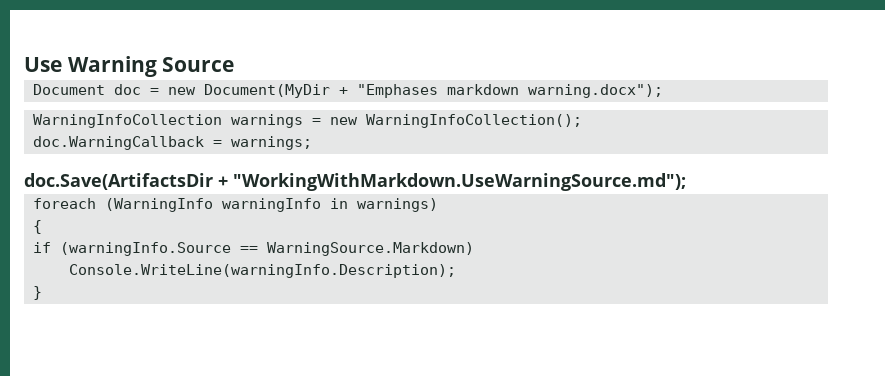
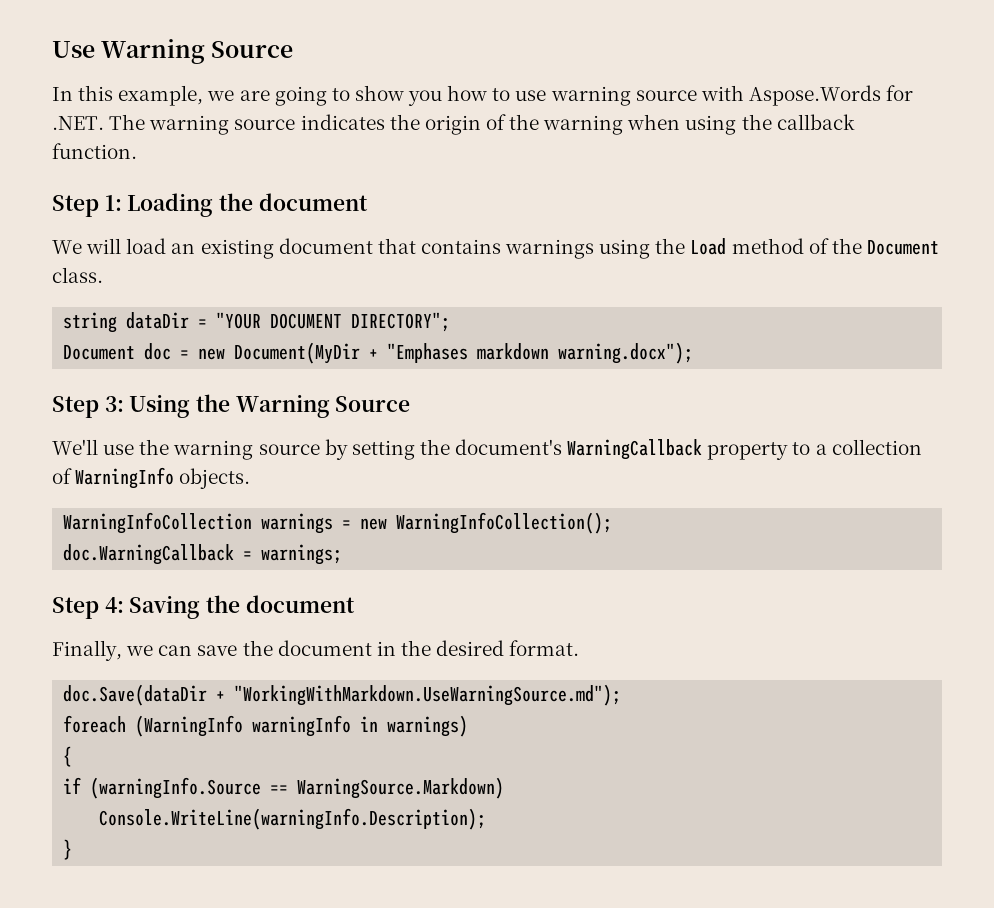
+ In this example, we are going to show you how to use warning source with Aspose.Words for .NET. The warning source indicates the origin of the warning when using the callback function.
+ Step 1: Loading the document
+ We will load an existing document that contains warnings using the Load method of the Document class.
+ string dataDir = "YOUR DOCUMENT DIRECTORY";
+ Step 3: Using the Warning Source
+ We'll use the warning source by setting the document's WarningCallback property to a collection of WarningInfo objects.
- doc.Save(ArtifactsDir + "WorkingWithMarkdown.UseWarningSource.md");
+ Step 4: Saving the document
+ Finally, we can save the document in the desired format.
+ doc.Save(dataDir + "WorkingWithMarkdown.UseWarningSource.md");

